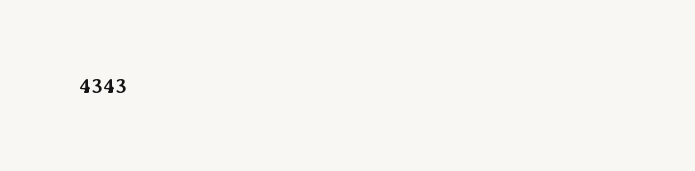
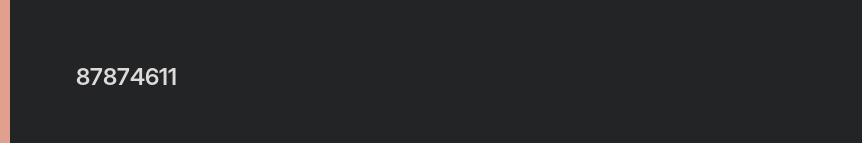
- 4343
+ 87874611

